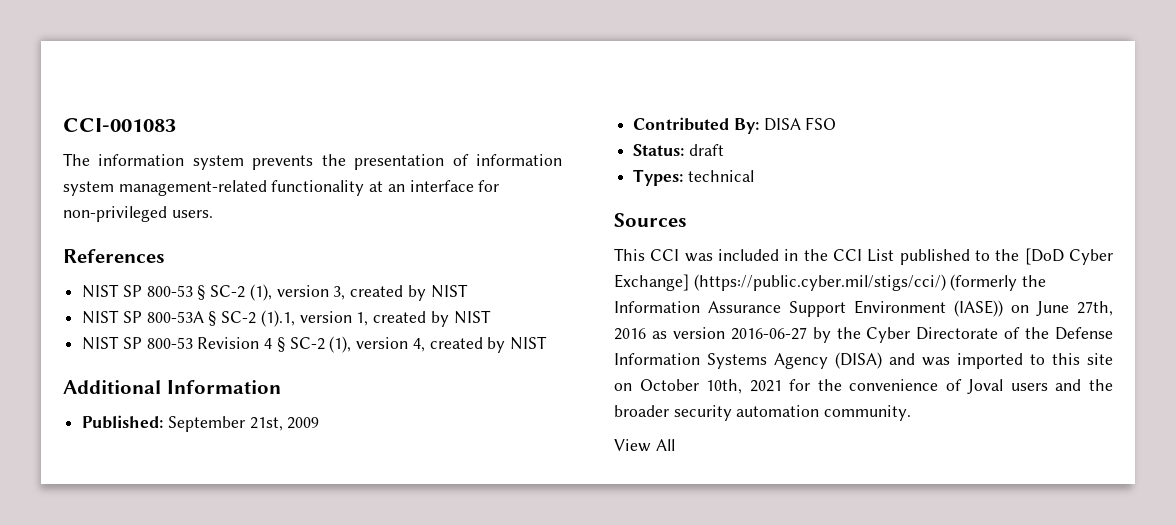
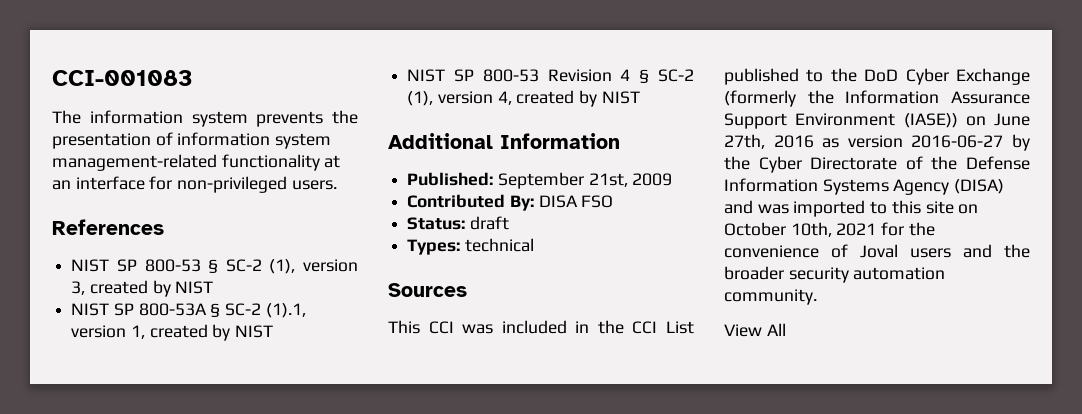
- This CCI was included in the CCI List published to the [DoD Cyber Exchange] (https://public.cyber.mil/stigs/cci/) (formerly the Information Assurance Support Environment (IASE)) on June 27th, 2016 as version 2016-06-27 by the Cyber Directorate of the Defense Information Systems Agency (DISA) and was imported to this site on October 10th, 2021 for the convenience of Joval users and the broader security automation community.
+ This CCI was included in the CCI List published to the DoD Cyber Exchange (formerly the Information Assurance Support Environment (IASE)) on June 27th, 2016 as version 2016-06-27 by the Cyber Directorate of the Defense Information Systems Agency (DISA) and was imported to this site on October 10th, 2021 for the convenience of Joval users and the broader security automation community.

